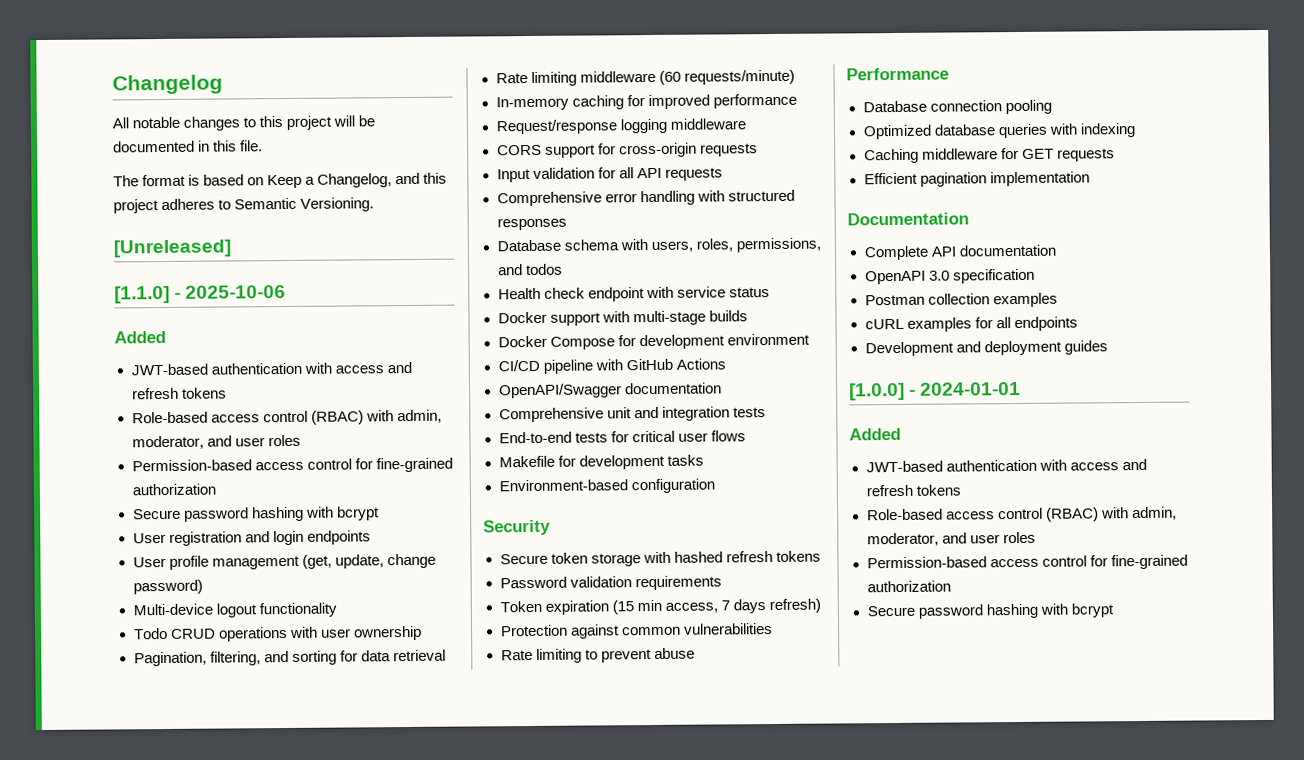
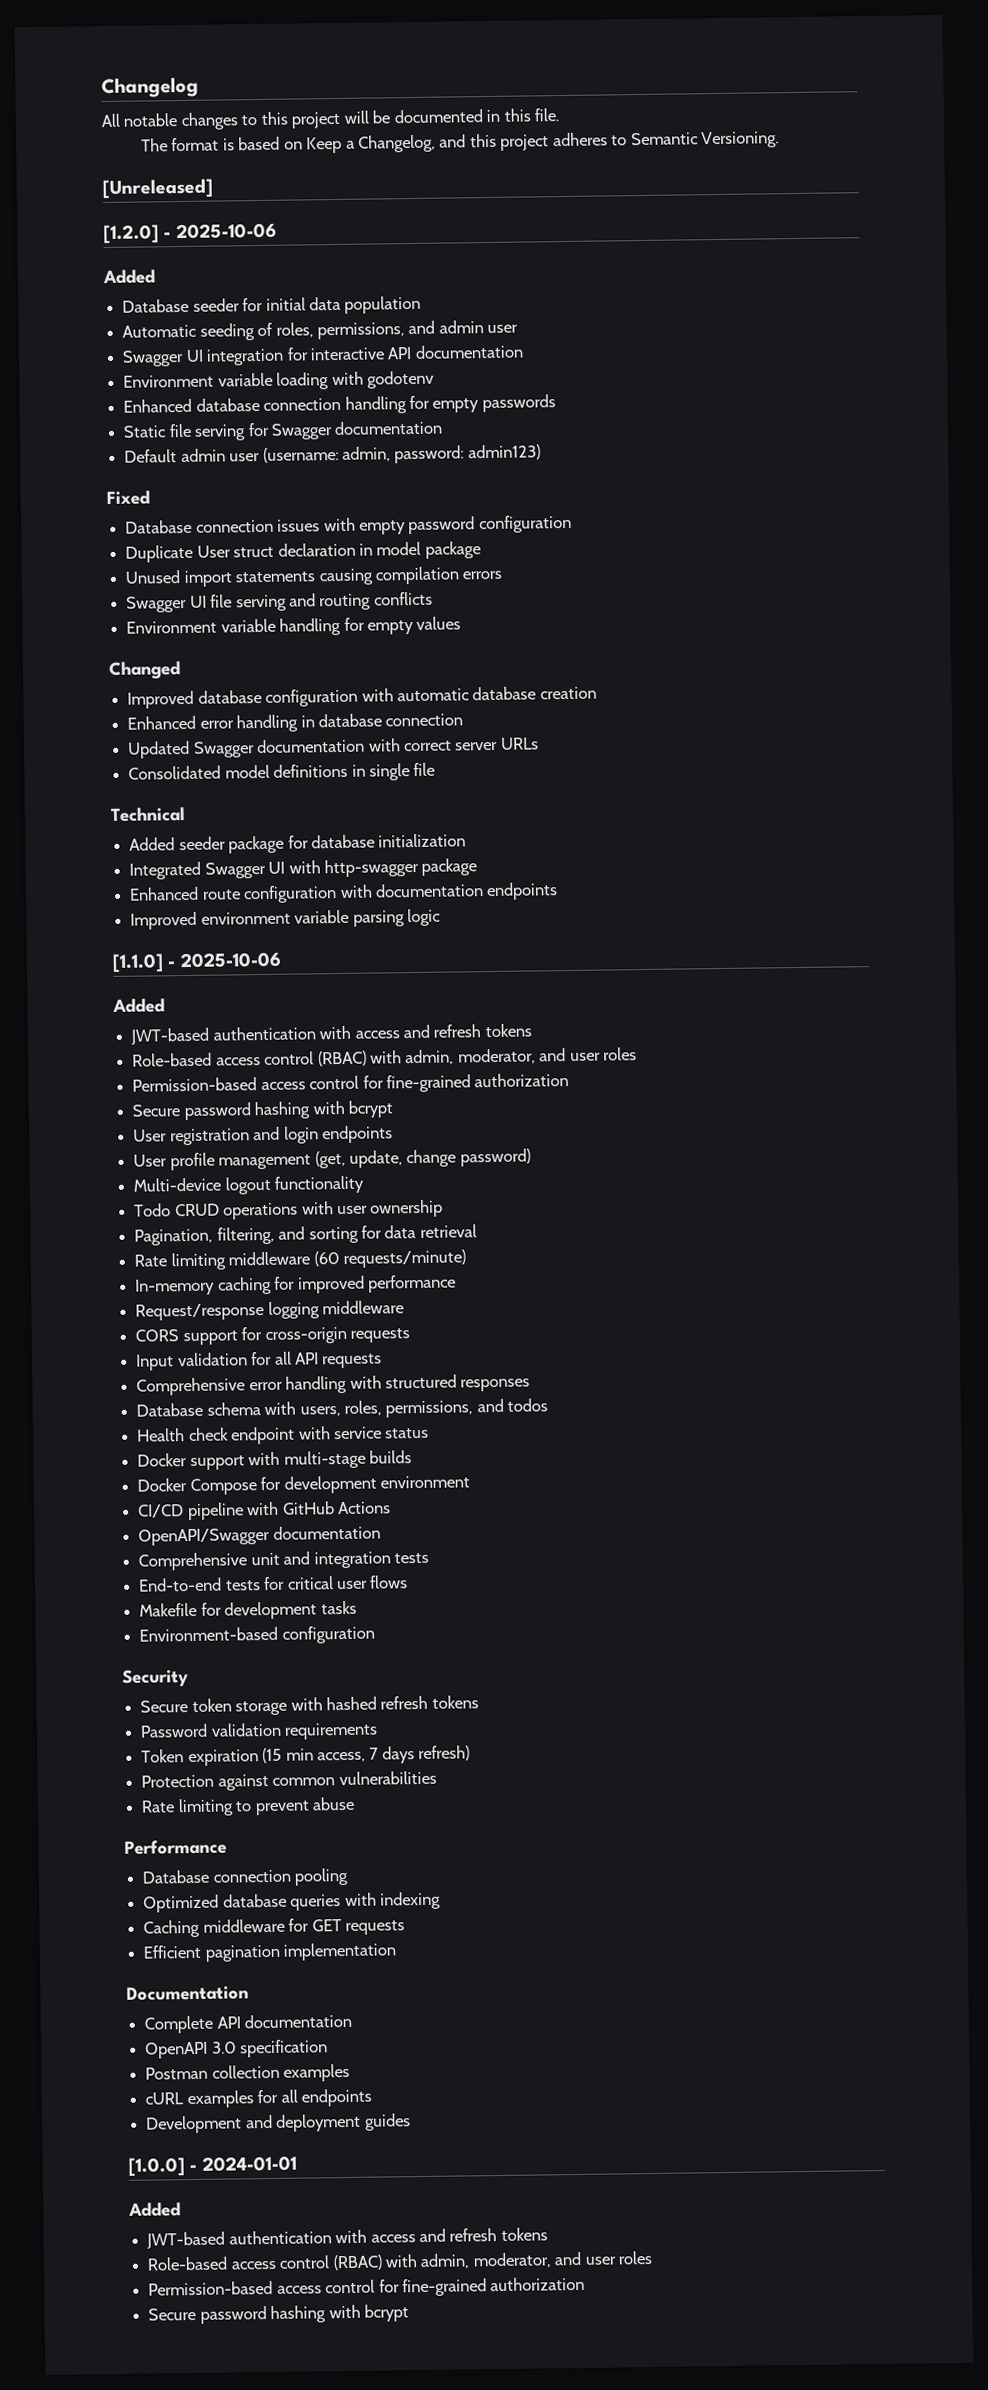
+ [1.2.0] - 2025-10-06
+ Added
+ Database seeder for initial data population
+ Automatic seeding of roles, permissions, and admin user
+ Swagger UI integration for interactive API documentation
+ Environment variable loading with godotenv
+ Enhanced database connection handling for empty passwords
+ Static file serving for Swagger documentation
+ Default admin user (username: admin, password: admin123)
+ Fixed
+ Database connection issues with empty password configuration
+ Duplicate User struct declaration in model package
+ Unused import statements causing compilation errors
+ Swagger UI file serving and routing conflicts
+ Environment variable handling for empty values
+ Changed
+ Improved database configuration with automatic database creation
+ Enhanced error handling in database connection
+ Updated Swagger documentation with correct server URLs
+ Consolidated model definitions in single file
+ Technical
+ Added seeder package for database initialization
+ Integrated Swagger UI with http-swagger package
+ Enhanced route configuration with documentation endpoints
+ Improved environment variable parsing logic

